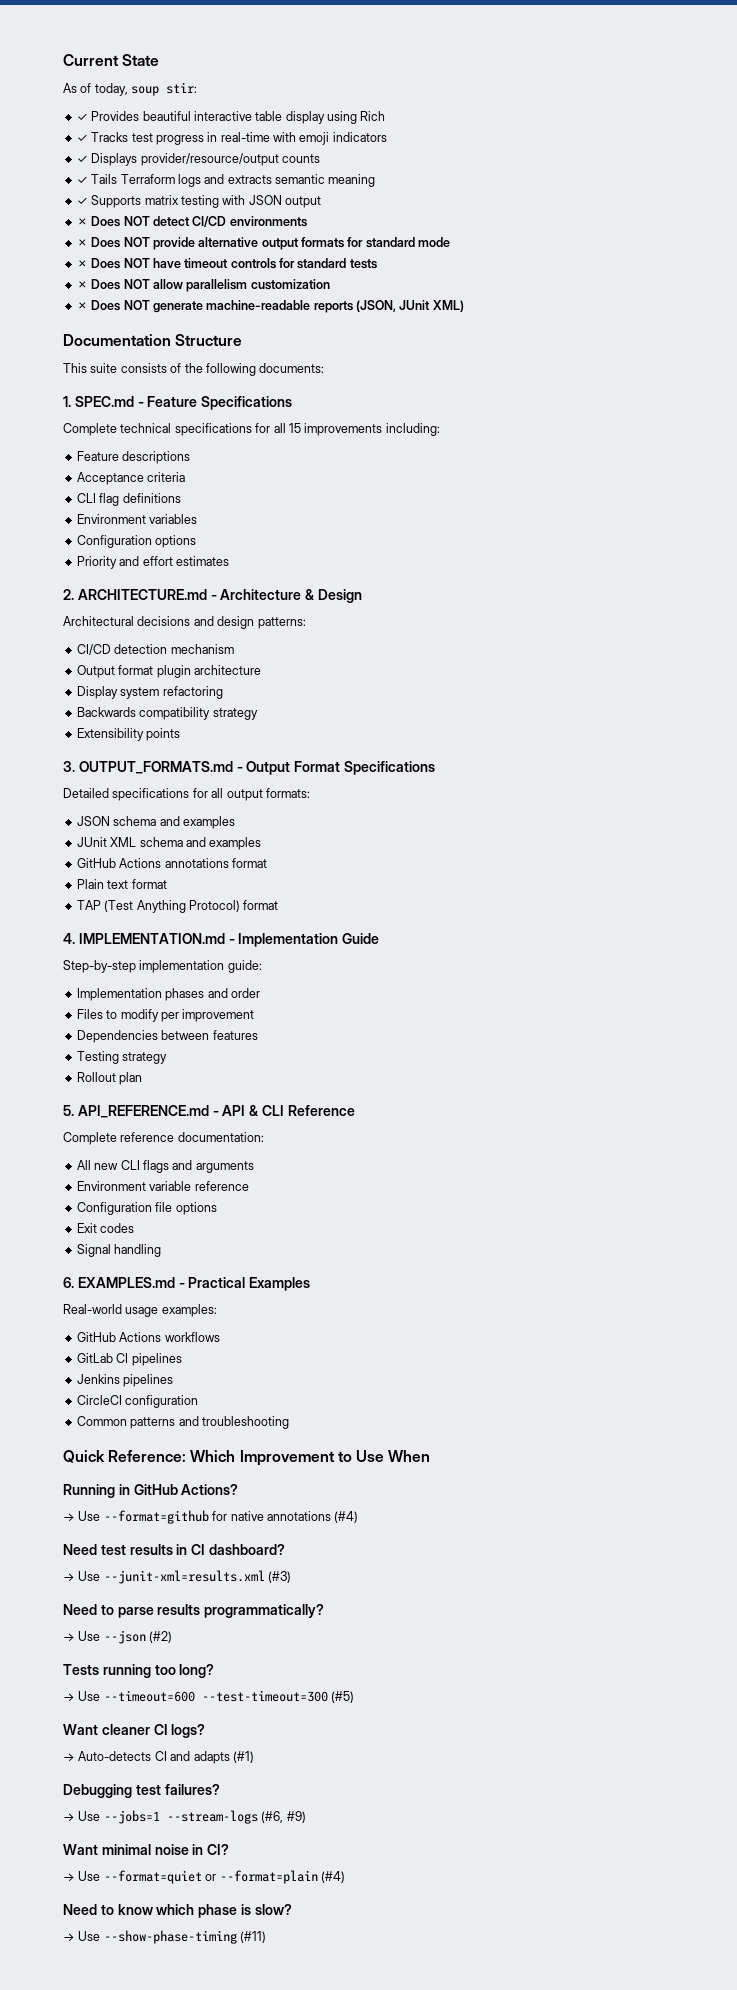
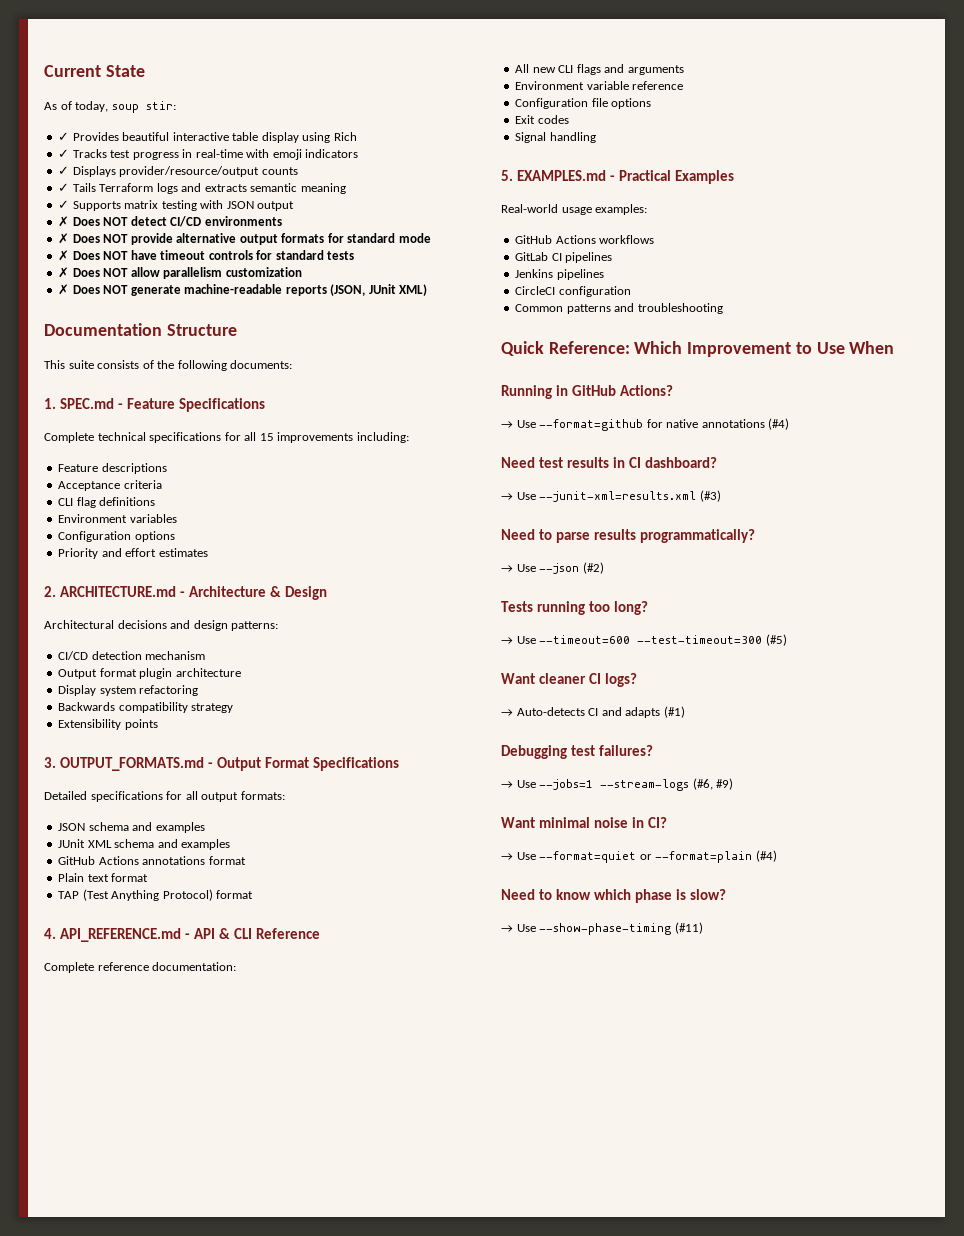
- 4. IMPLEMENTATION.md - Implementation Guide
- Step-by-step implementation guide:
- Implementation phases and order
- Files to modify per improvement
- Dependencies between features
- Testing strategy
- Rollout plan
- 5. API_REFERENCE.md - API & CLI Reference
+ 4. API_REFERENCE.md - API & CLI Reference
- 6. EXAMPLES.md - Practical Examples
+ 5. EXAMPLES.md - Practical Examples

